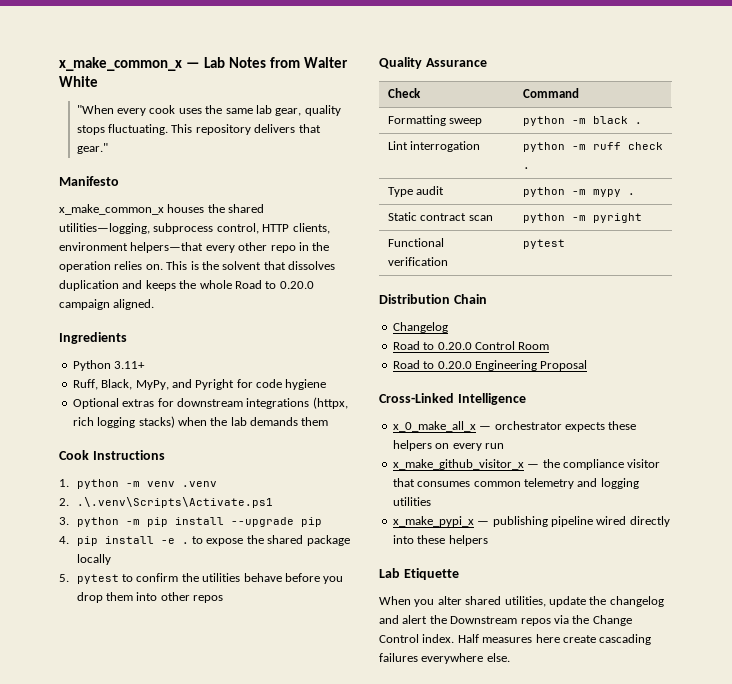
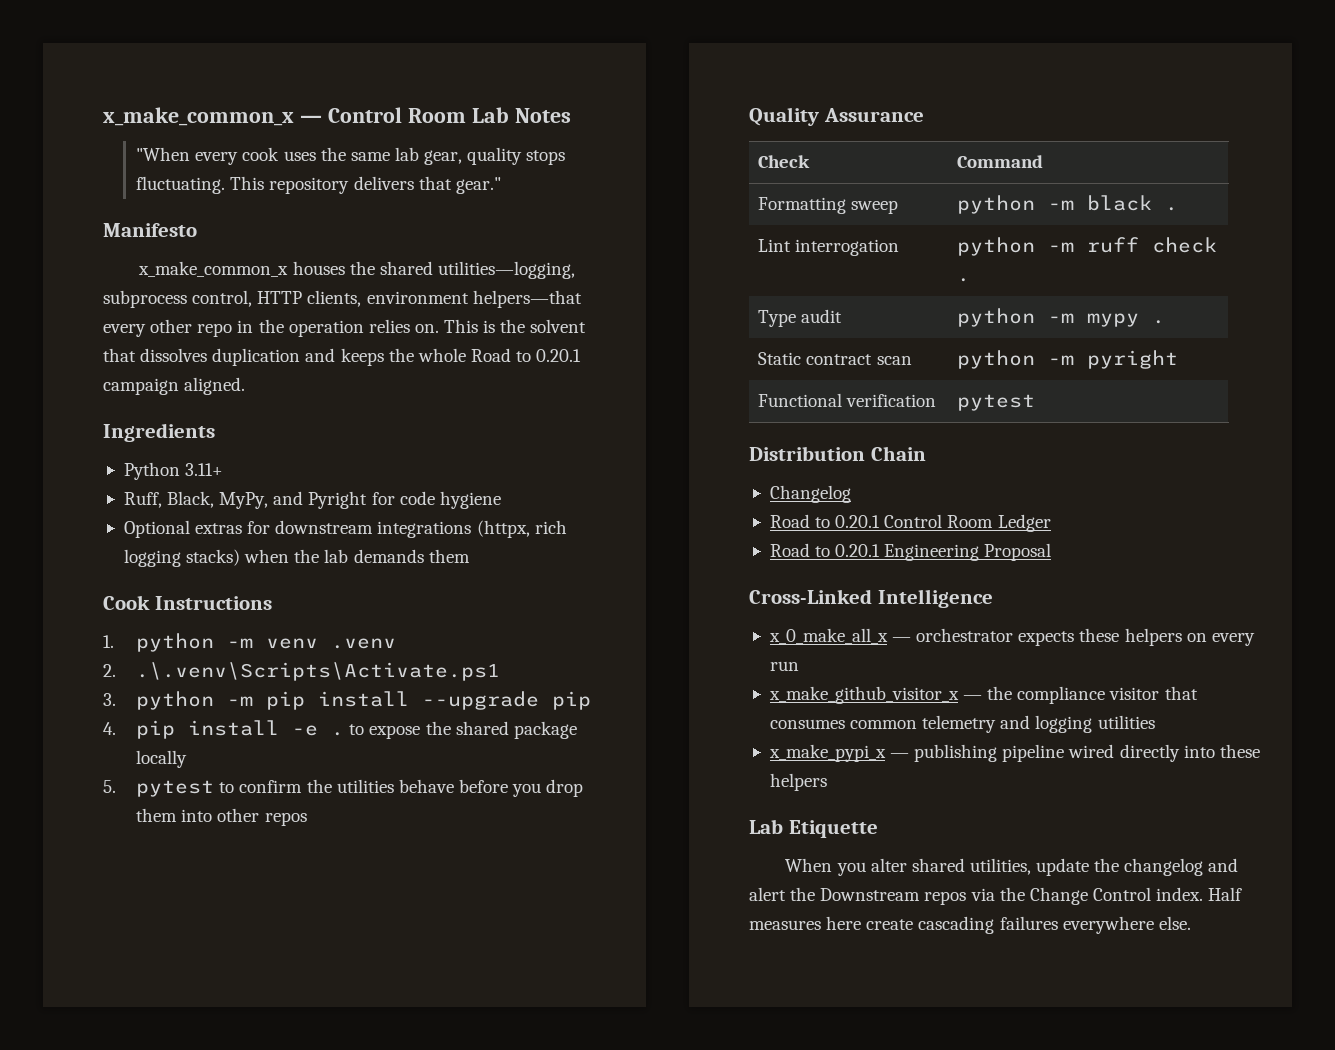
- x_make_common_x — Lab Notes from Walter White
+ x_make_common_x — Control Room Lab Notes
- This is the solvent that dissolves duplication and keeps the whole Road to 0.20.0 campaign aligned.
+ This is the solvent that dissolves duplication and keeps the whole Road to 0.20.1 campaign aligned.
- Road to 0.20.0 Control Room
- Road to 0.20.0 Engineering Proposal
+ Road to 0.20.1 Control Room Ledger
+ Road to 0.20.1 Engineering Proposal

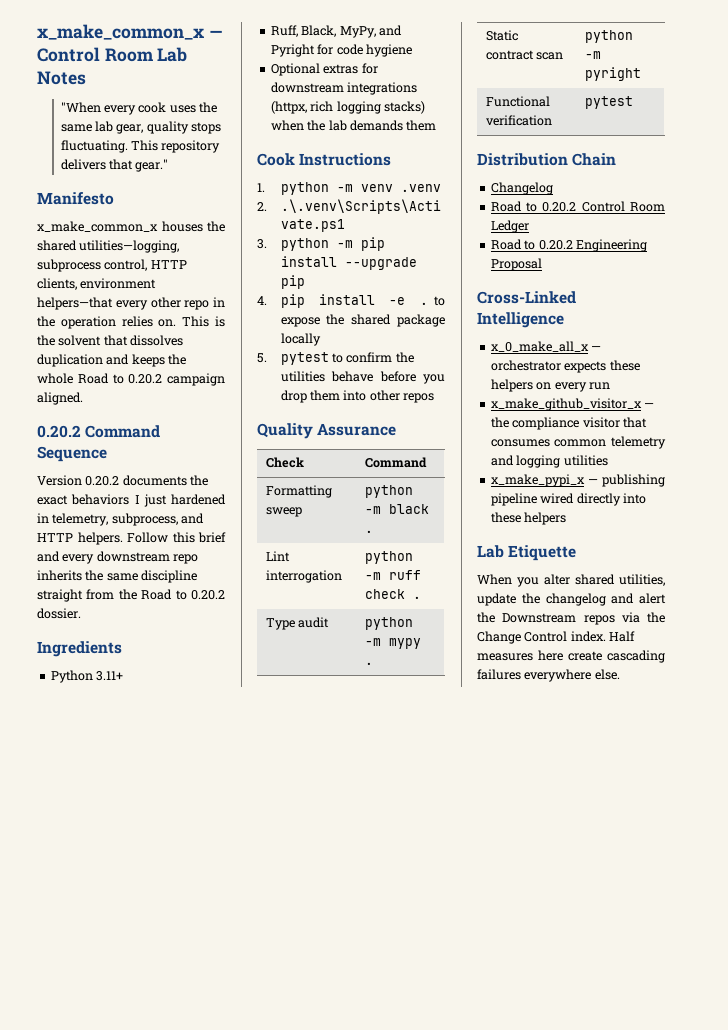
- This is the solvent that dissolves duplication and keeps the whole Road to 0.20.1 campaign aligned.
+ This is the solvent that dissolves duplication and keeps the whole Road to 0.20.2 campaign aligned.
+ 0.20.2 Command Sequence
+ Version 0.20.2 documents the exact behaviors I just hardened in telemetry, subprocess, and HTTP helpers. Follow this brief and every downstream repo inherits the same discipline straight from the Road to 0.20.2 dossier.
- Road to 0.20.1 Control Room Ledger
+ Road to 0.20.2 Control Room Ledger
- Road to 0.20.1 Engineering Proposal
+ Road to 0.20.2 Engineering Proposal

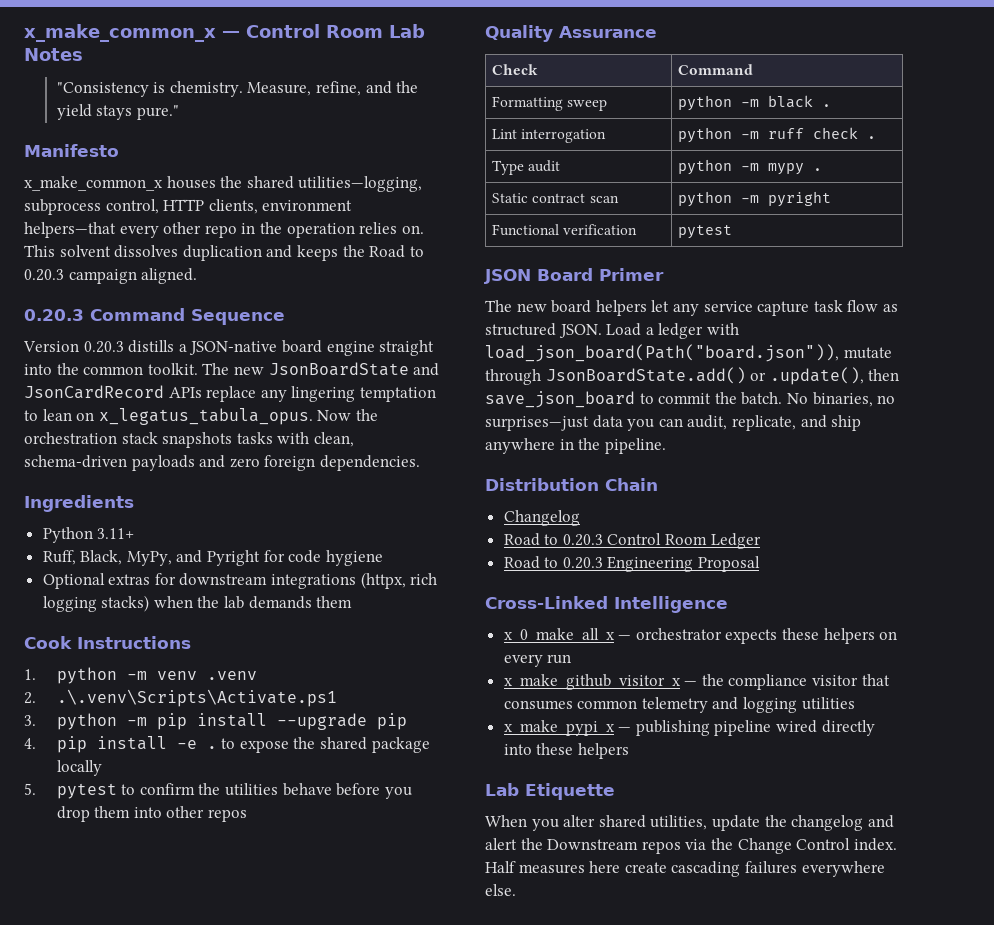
- "When every cook uses the same lab gear, quality stops fluctuating. This repository delivers that gear."
+ "Consistency is chemistry. Measure, refine, and the yield stays pure."
- This is the solvent that dissolves duplication and keeps the whole Road to 0.20.2 campaign aligned.
+ This solvent dissolves duplication and keeps the Road to 0.20.3 campaign aligned.
- 0.20.2 Command Sequence
+ 0.20.3 Command Sequence
- Version 0.20.2 documents the exact behaviors I just hardened in telemetry, subprocess, and HTTP helpers. Follow this brief and every downstream repo inherits the same discipline straight from the Road to 0.20.2 dossier.
+ Version 0.20.3 distills a JSON-native board engine straight into the common toolkit. The new JsonBoardState and JsonCardRecord APIs replace any lingering temptation to lean on x_legatus_tabula_opus. Now the orchestration stack snapshots tasks with clean, schema-driven payloads and zero foreign dependencies.
+ JSON Board Primer
+ The new board helpers let any service capture task flow as structured JSON. Load a ledger with load_json_board(Path("board.json")), mutate through JsonBoardState.add() or .update(), then save_json_board to commit the batch. No binaries, no surprises—just data you can audit, replicate, and ship anywhere in the pipeline.
- Road to 0.20.2 Control Room Ledger
+ Road to 0.20.3 Control Room Ledger
- Road to 0.20.2 Engineering Proposal
+ Road to 0.20.3 Engineering Proposal

